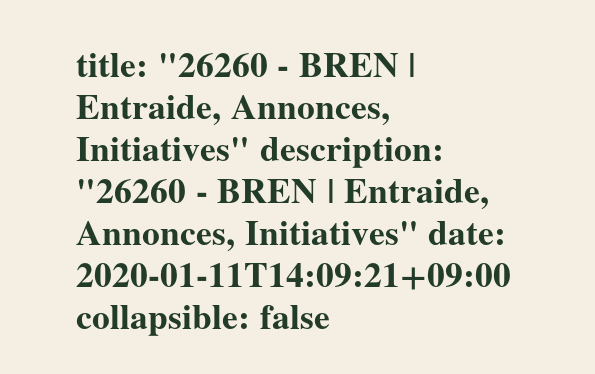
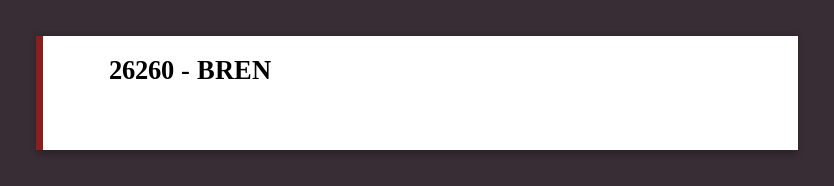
- title: "26260 - BREN | Entraide, Annonces, Initiatives" description: "26260 - BREN | Entraide, Annonces, Initiatives" date: 2020-01-11T14:09:21+09:00 collapsible: false
+ 26260 - BREN

